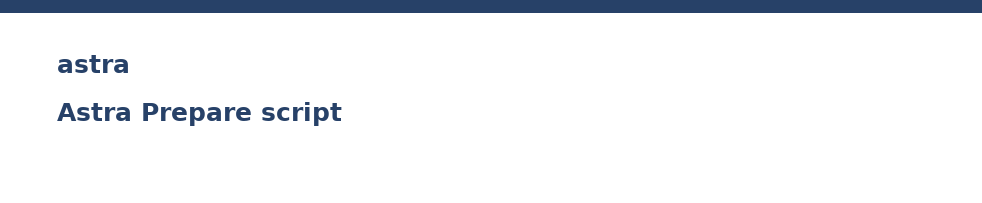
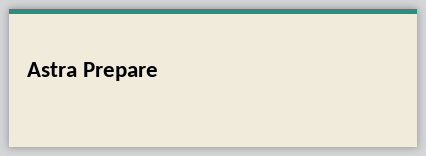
- astra
- Astra Prepare script
+ Astra Prepare

